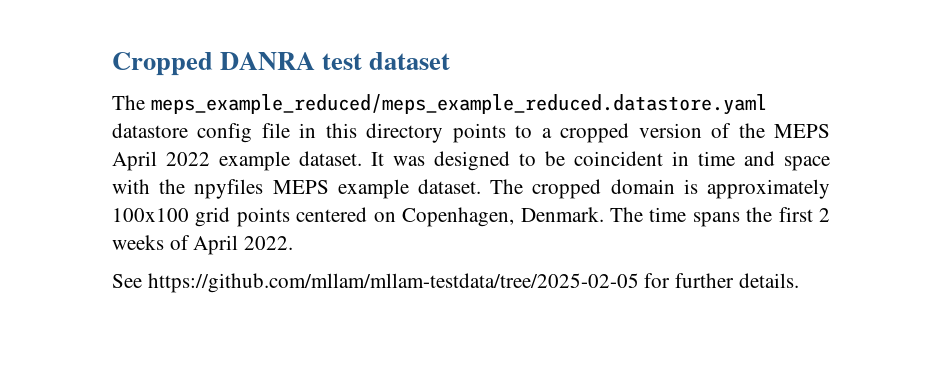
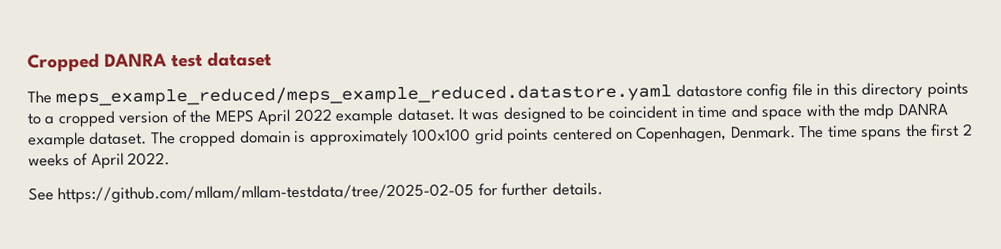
- It was designed to be coincident in time and space with the npyfiles MEPS example dataset.
+ It was designed to be coincident in time and space with the mdp DANRA example dataset.

